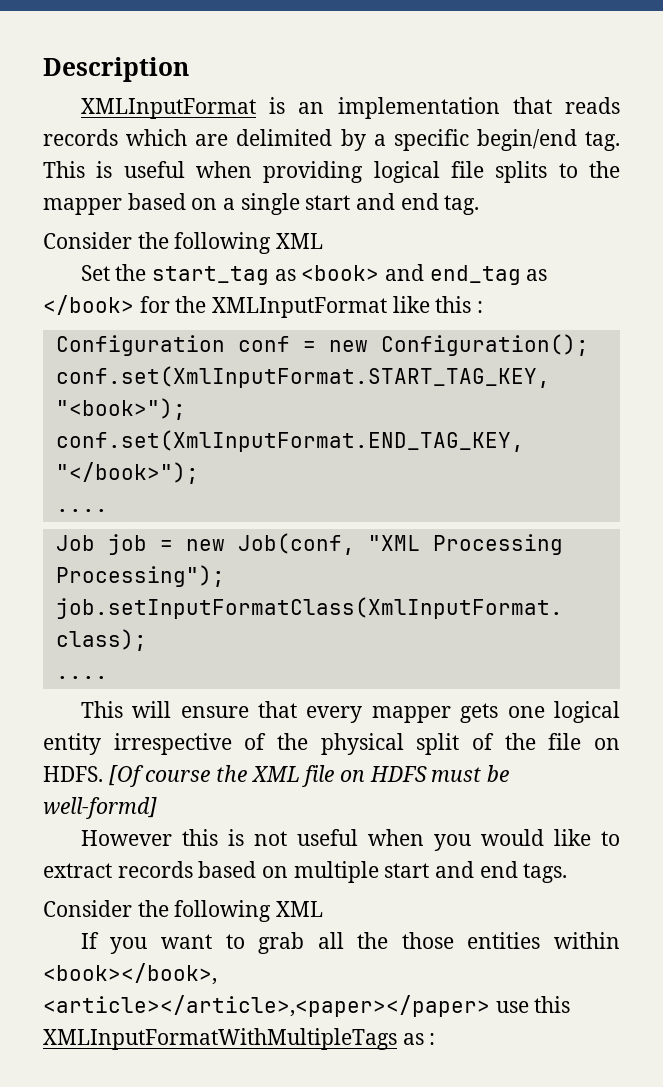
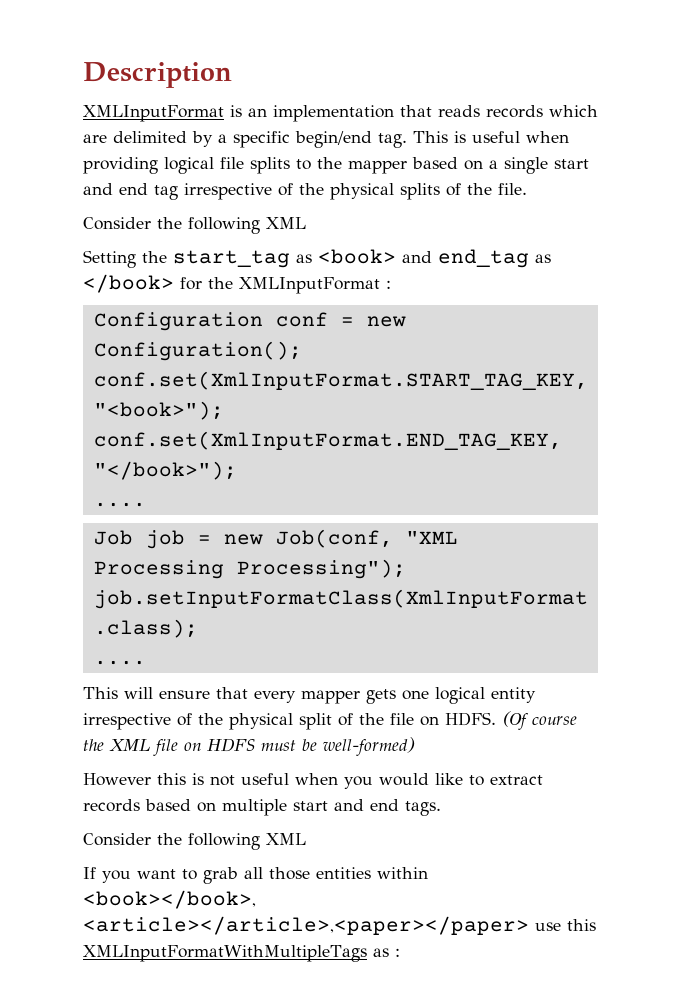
- This is useful when providing logical file splits to the mapper based on a single start and end tag.
+ This is useful when providing logical file splits to the mapper based on a single start and end tag irrespective of the physical splits of the file.
  Consider the following XML
- Set the start_tag as <book> and end_tag as </book> for the XMLInputFormat like this :
+ Setting the start_tag as <book> and end_tag as </book> for the XMLInputFormat :
- [Of course the XML file on HDFS must be well-formd]
+ (Of course the XML file on HDFS must be well-formed)
- If you want to grab all the those entities within <book></book>, <article></article>,<paper></paper> use this XMLInputFormatWithMultipleTags as :
+ If you want to grab all those entities within <book></book>, <article></article>,<paper></paper> use this XMLInputFormatWithMultipleTags as :

